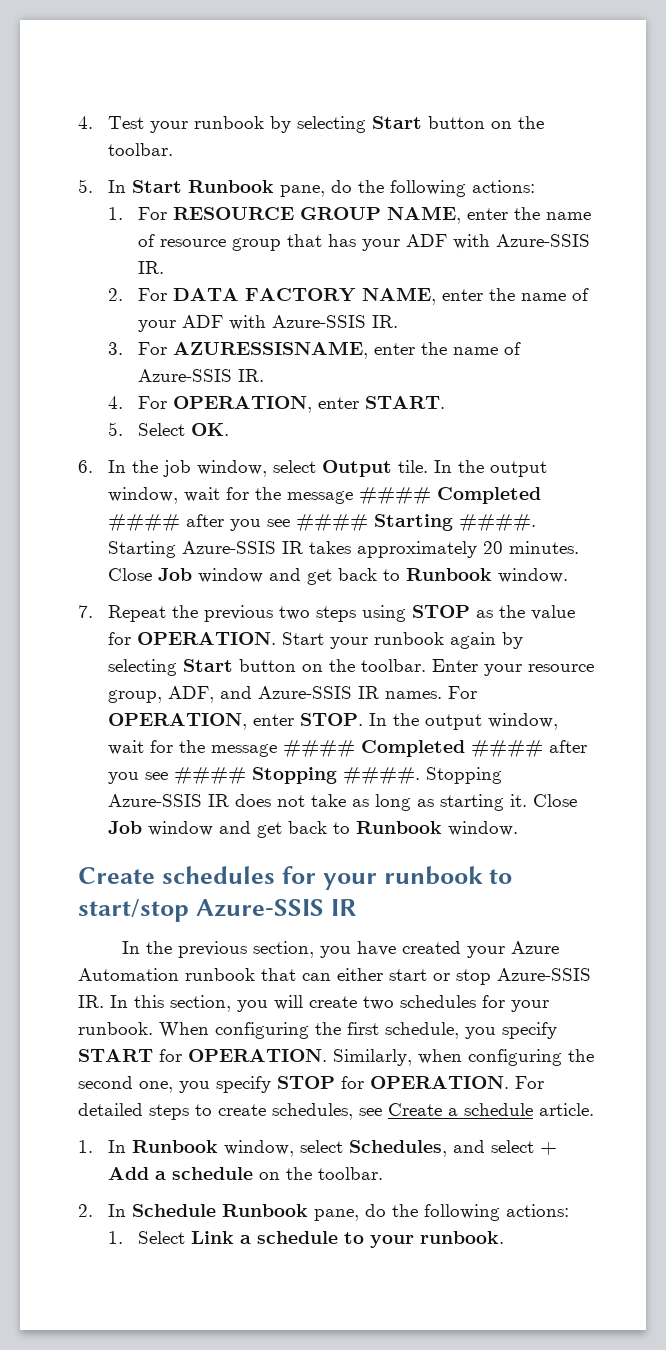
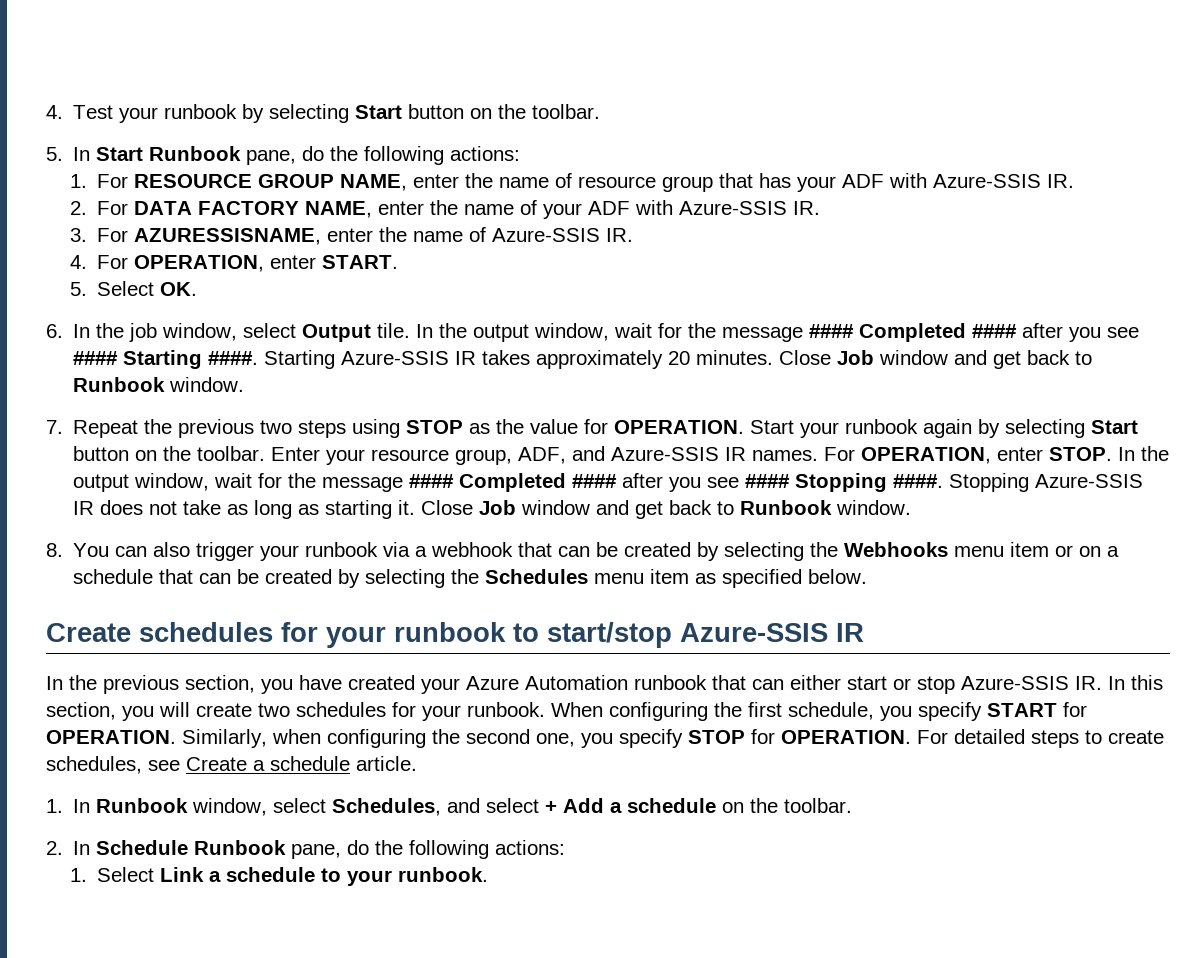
+ 8. You can also trigger your runbook via a webhook that can be created by selecting the Webhooks menu item or on a schedule that can be created by selecting the Schedules menu item as specified below.

